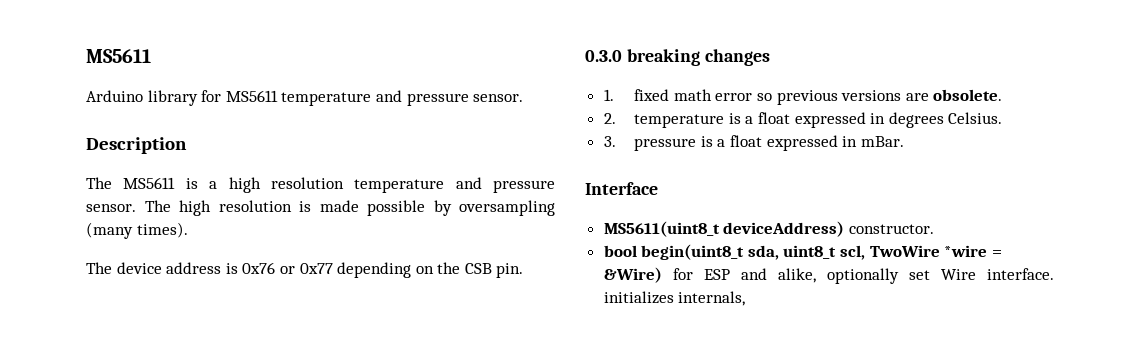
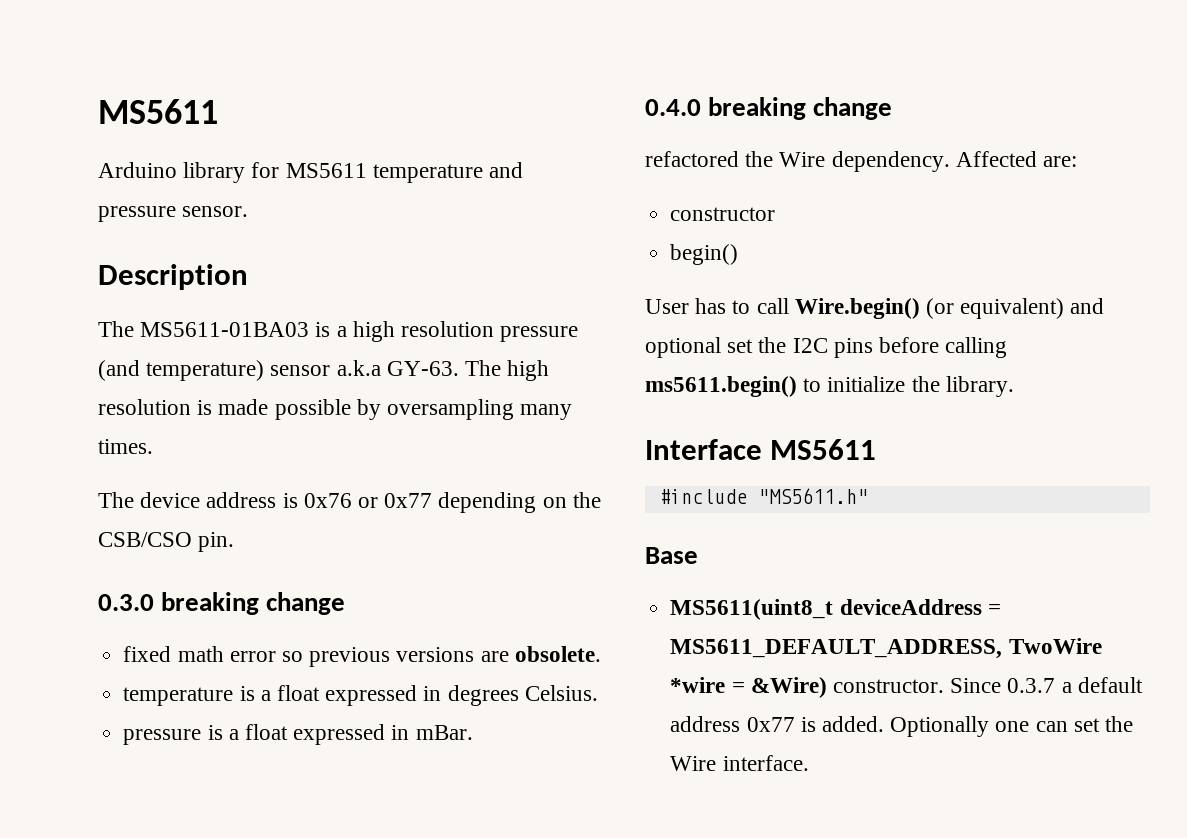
- The MS5611 is a high resolution temperature and pressure sensor.
+ The MS5611-01BA03 is a high resolution pressure (and temperature) sensor a.k.a GY-63.
- The high resolution is made possible by oversampling (many times).
+ The high resolution is made possible by oversampling many times.
- The device address is 0x76 or 0x77 depending on the CSB pin.
+ The device address is 0x76 or 0x77 depending on the CSB/CSO pin.
- 0.3.0 breaking changes
- 1. fixed math error so previous versions are obsolete.
+ 0.3.0 breaking change
+ fixed math error so previous versions are obsolete.
- 2. temperature is a float expressed in degrees Celsius.
+ temperature is a float expressed in degrees Celsius.
- 3. pressure is a float expressed in mBar.
+ pressure is a float expressed in mBar.
- Interface
- MS5611(uint8_t deviceAddress) constructor.
- bool begin(uint8_t sda, uint8_t scl, TwoWire *wire = &Wire) for ESP and alike, optionally set Wire interface. initializes internals,
+ 0.4.0 breaking change
+ refactored the Wire dependency. Affected are:
+ constructor
+ begin()
+ User has to call Wire.begin() (or equivalent) and optional set the I2C pins before calling ms5611.begin() to initialize the library.
+ Interface MS5611
+ #include "MS5611.h"
+ Base
+ MS5611(uint8_t deviceAddress = MS5611_DEFAULT_ADDRESS, TwoWire *wire = &Wire) constructor. Since 0.3.7 a default address 0x77 is added. Optionally one can set the Wire interface.

